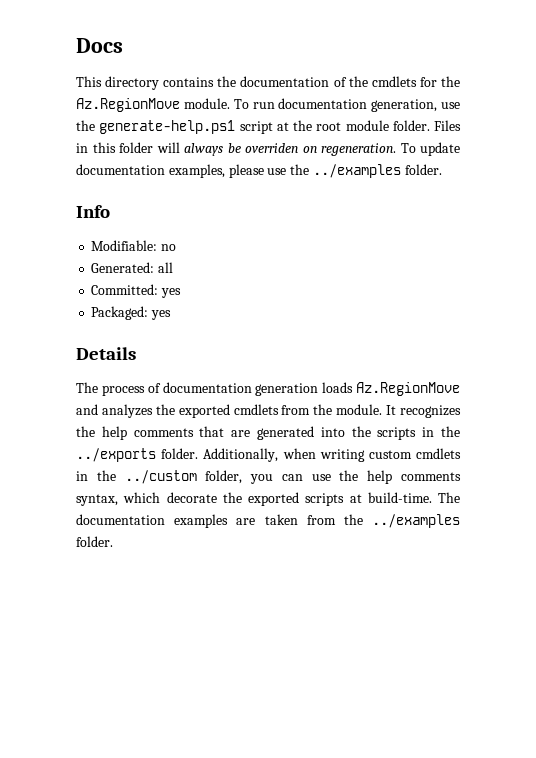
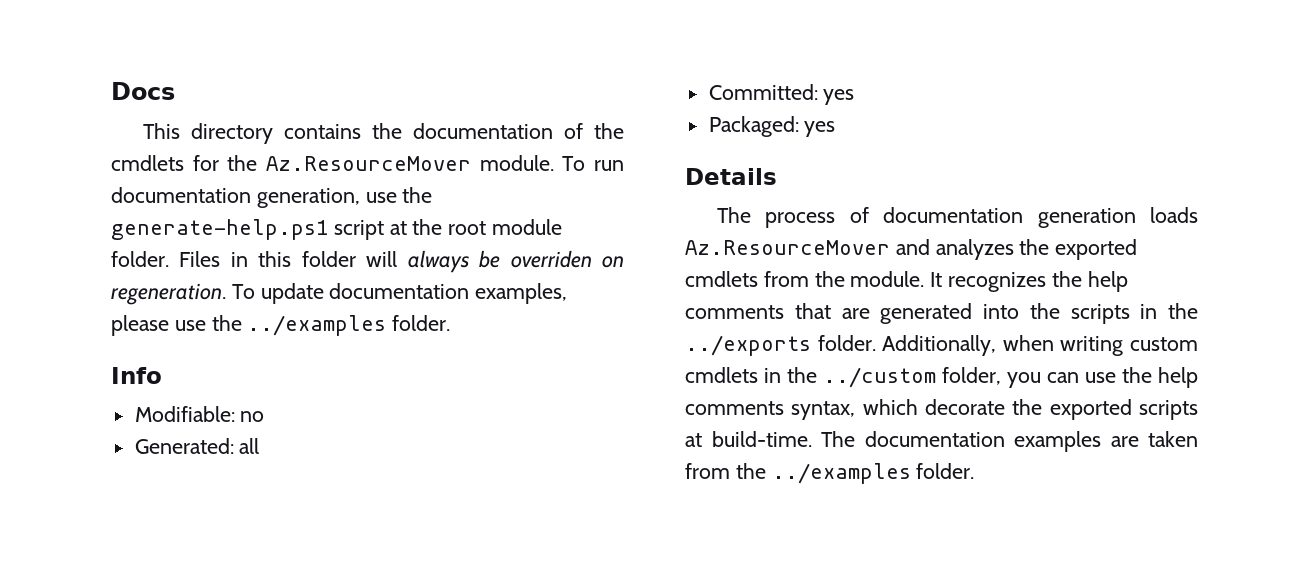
- This directory contains the documentation of the cmdlets for the Az.RegionMove module.
+ This directory contains the documentation of the cmdlets for the Az.ResourceMover module.
- The process of documentation generation loads Az.RegionMove and analyzes the exported cmdlets from the module.
+ The process of documentation generation loads Az.ResourceMover and analyzes the exported cmdlets from the module.

